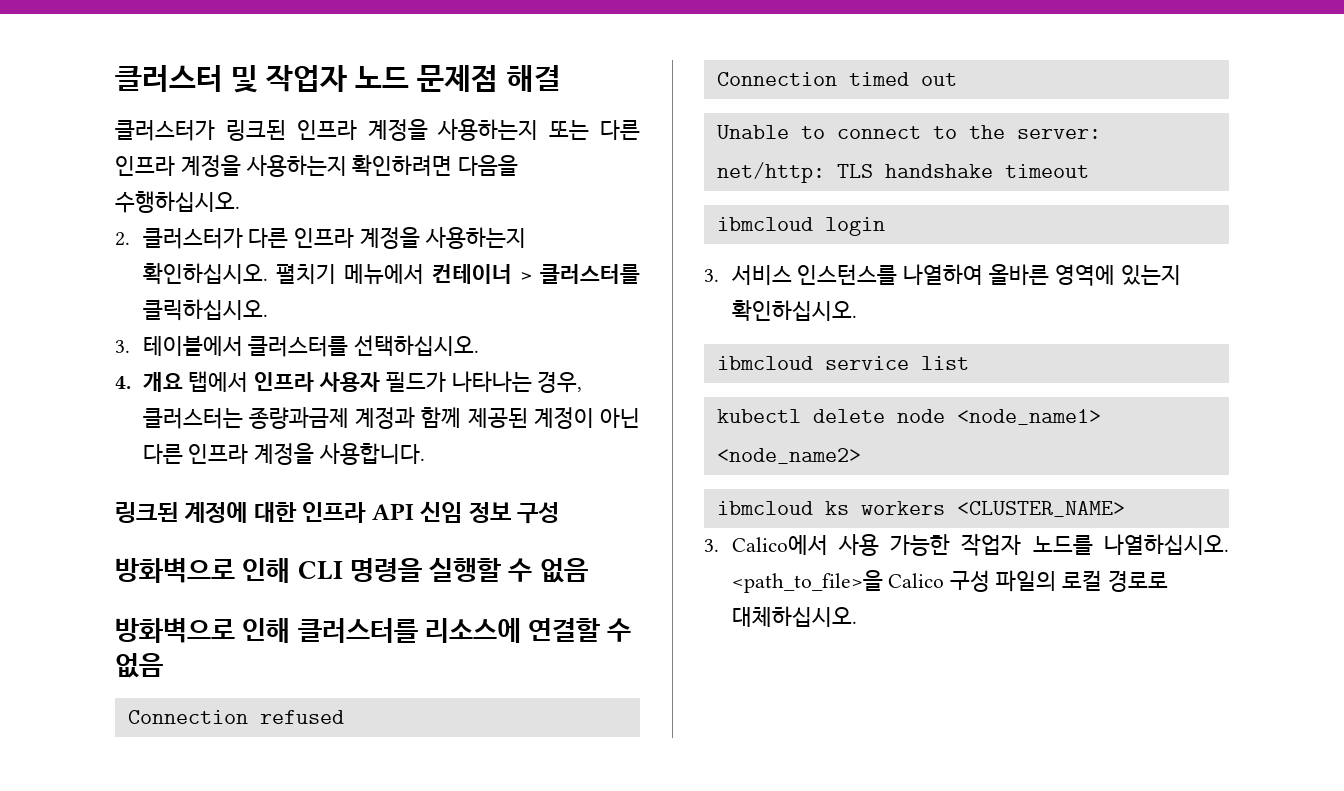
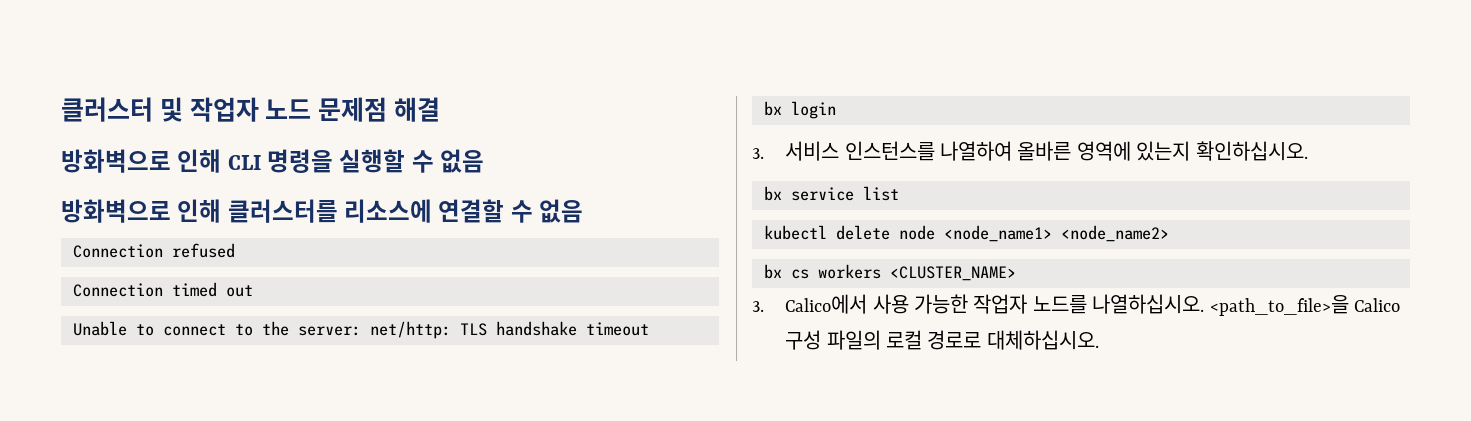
- 클러스터가 링크된 인프라 계정을 사용하는지 또는 다른 인프라 계정을 사용하는지 확인하려면 다음을 수행하십시오.
- 2. 클러스터가 다른 인프라 계정을 사용하는지 확인하십시오. 펼치기 메뉴에서 컨테이너 > 클러스터를 클릭하십시오.
- 3. 테이블에서 클러스터를 선택하십시오.
- 4. 개요 탭에서 인프라 사용자 필드가 나타나는 경우, 클러스터는 종량과금제 계정과 함께 제공된 계정이 아닌 다른 인프라 계정을 사용합니다.
- 링크된 계정에 대한 인프라 API 신임 정보 구성
- ibmcloud login
+ bx login
- ibmcloud service list
+ bx service list
- ibmcloud ks workers <CLUSTER_NAME>
+ bx cs workers <CLUSTER_NAME>

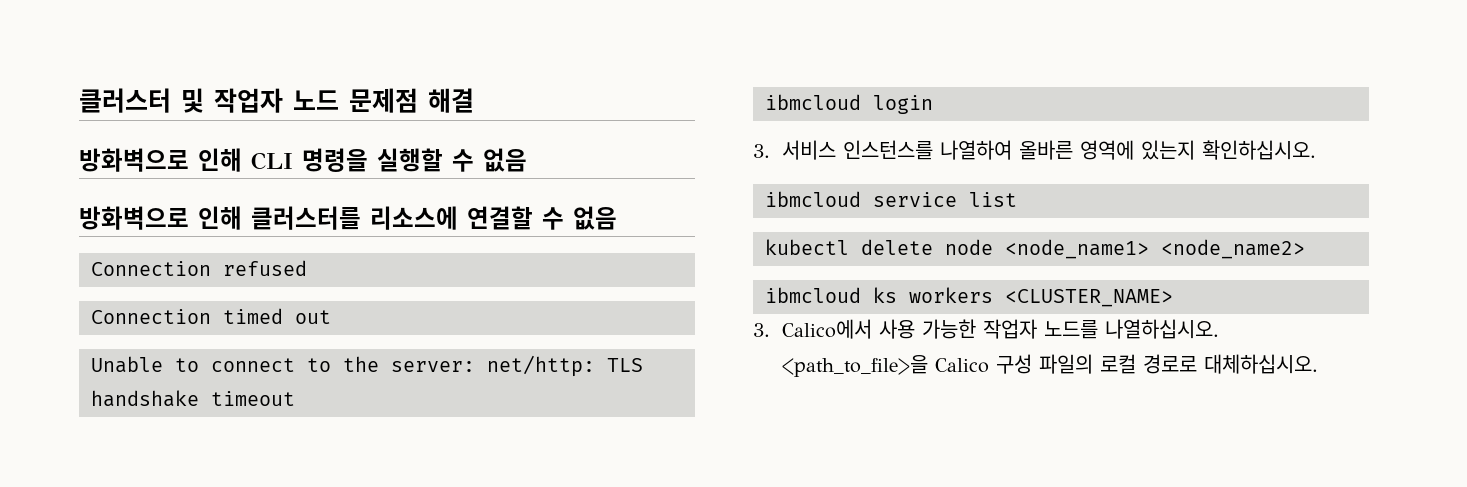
- bx login
+ ibmcloud login
- bx service list
+ ibmcloud service list
- bx cs workers <CLUSTER_NAME>
+ ibmcloud ks workers <CLUSTER_NAME>

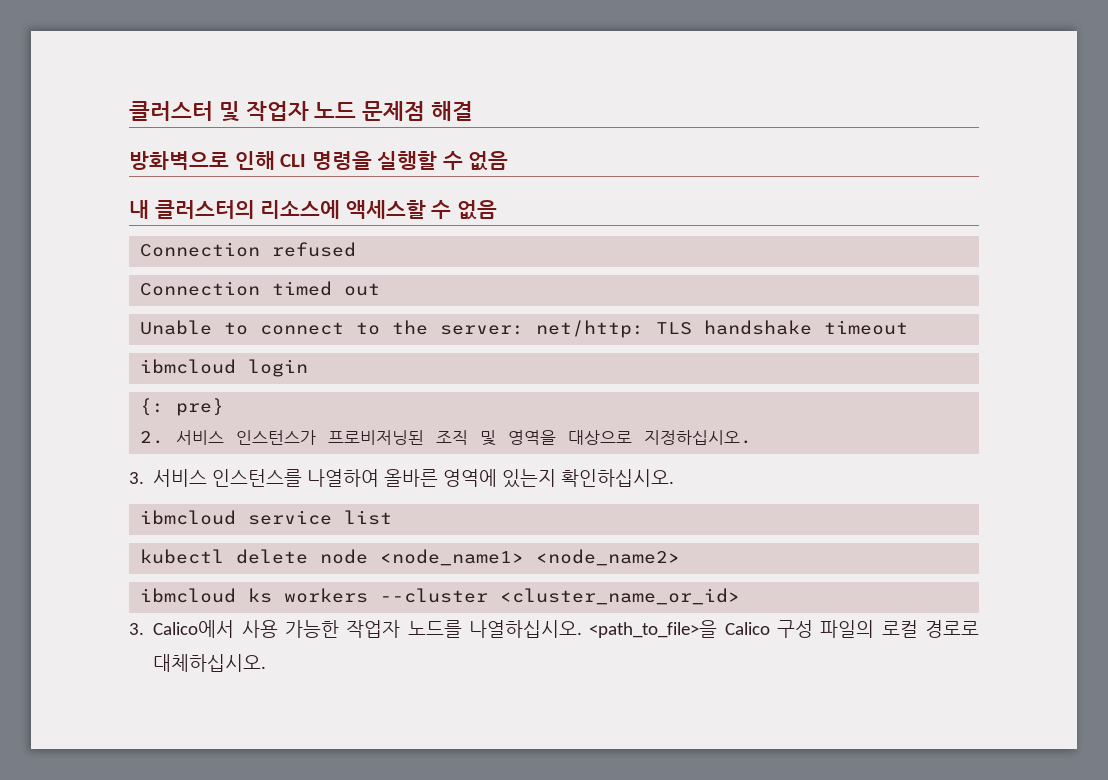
- 방화벽으로 인해 클러스터를 리소스에 연결할 수 없음
+ 내 클러스터의 리소스에 액세스할 수 없음
+ {: pre}
+ 2. 서비스 인스턴스가 프로비저닝된 조직 및 영역을 대상으로 지정하십시오.
- ibmcloud ks workers <CLUSTER_NAME>
+ ibmcloud ks workers --cluster <cluster_name_or_id>

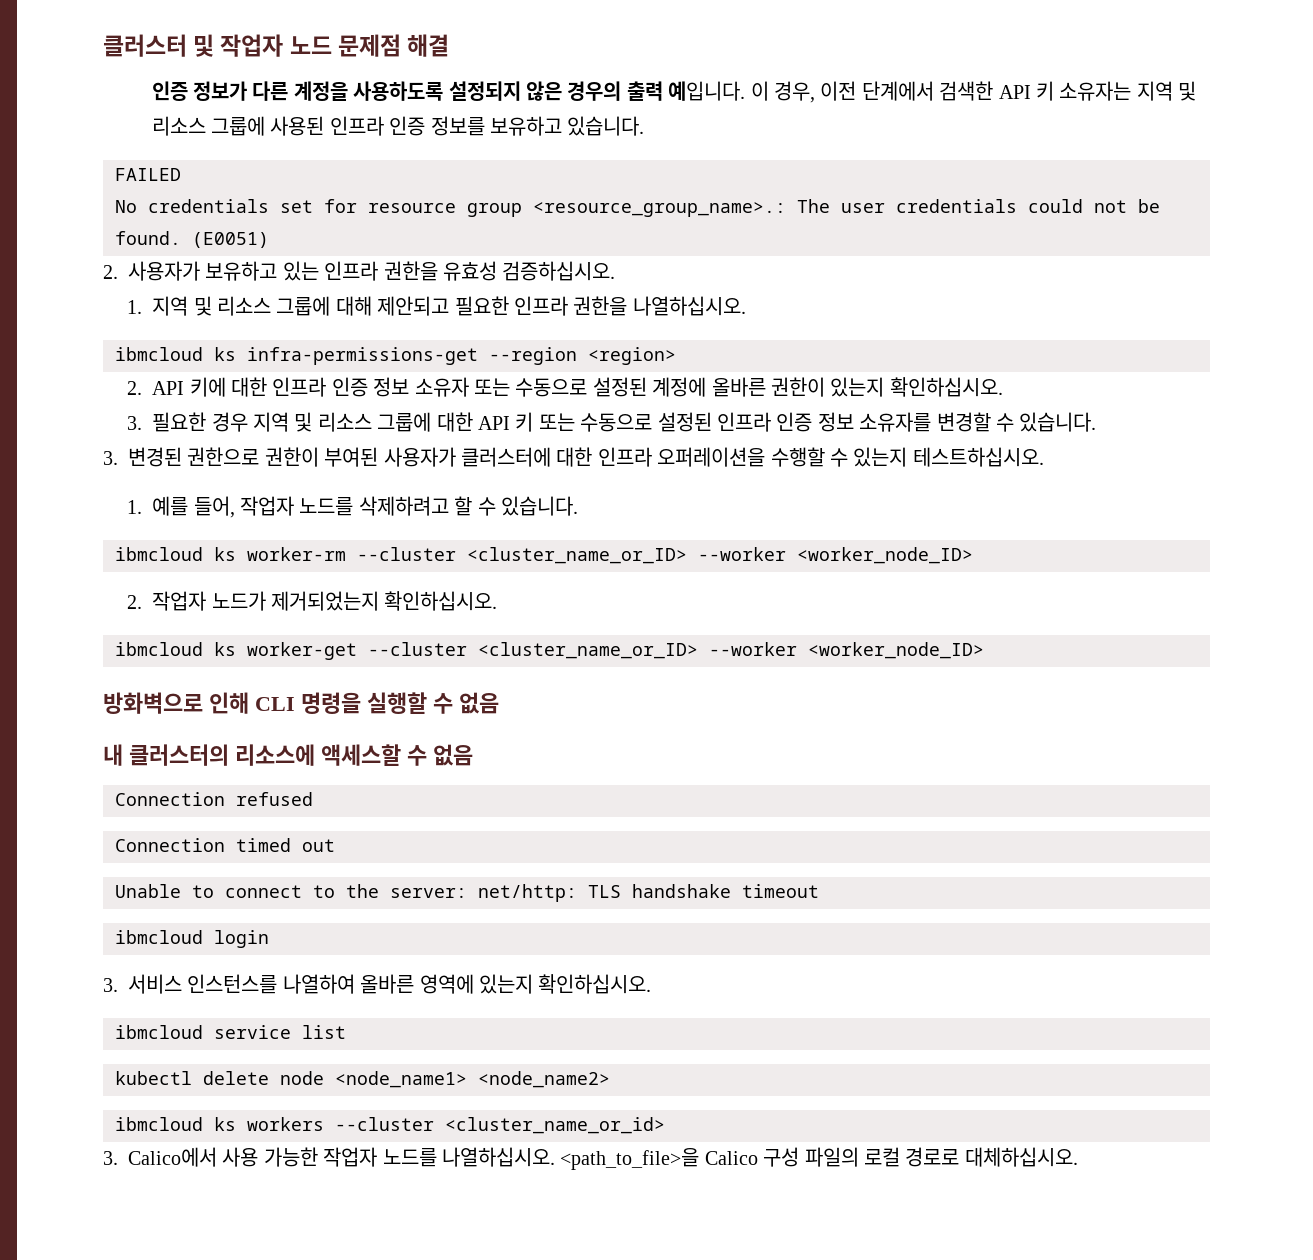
+ 인증 정보가 다른 계정을 사용하도록 설정되지 않은 경우의 출력 예입니다. 이 경우, 이전 단계에서 검색한 API 키 소유자는 지역 및 리소스 그룹에 사용된 인프라 인증 정보를 보유하고 있습니다.
+ FAILED
+ No credentials set for resource group <resource_group_name>.: The user credentials could not be found. (E0051)
+ 2. 사용자가 보유하고 있는 인프라 권한을 유효성 검증하십시오.
+ 1. 지역 및 리소스 그룹에 대해 제안되고 필요한 인프라 권한을 나열하십시오.
+ ibmcloud ks infra-permissions-get --region <region>
+ 2. API 키에 대한 인프라 인증 정보 소유자 또는 수동으로 설정된 계정에 올바른 권한이 있는지 확인하십시오.
+ 3. 필요한 경우 지역 및 리소스 그룹에 대한 API 키 또는 수동으로 설정된 인프라 인증 정보 소유자를 변경할 수 있습니다.
+ 3. 변경된 권한으로 권한이 부여된 사용자가 클러스터에 대한 인프라 오퍼레이션을 수행할 수 있는지 테스트하십시오.
+ 1. 예를 들어, 작업자 노드를 삭제하려고 할 수 있습니다.
+ ibmcloud ks worker-rm --cluster <cluster_name_or_ID> --worker <worker_node_ID>
+ 2. 작업자 노드가 제거되었는지 확인하십시오.
+ ibmcloud ks worker-get --cluster <cluster_name_or_ID> --worker <worker_node_ID>
- {: pre}
- 2. 서비스 인스턴스가 프로비저닝된 조직 및 영역을 대상으로 지정하십시오.

